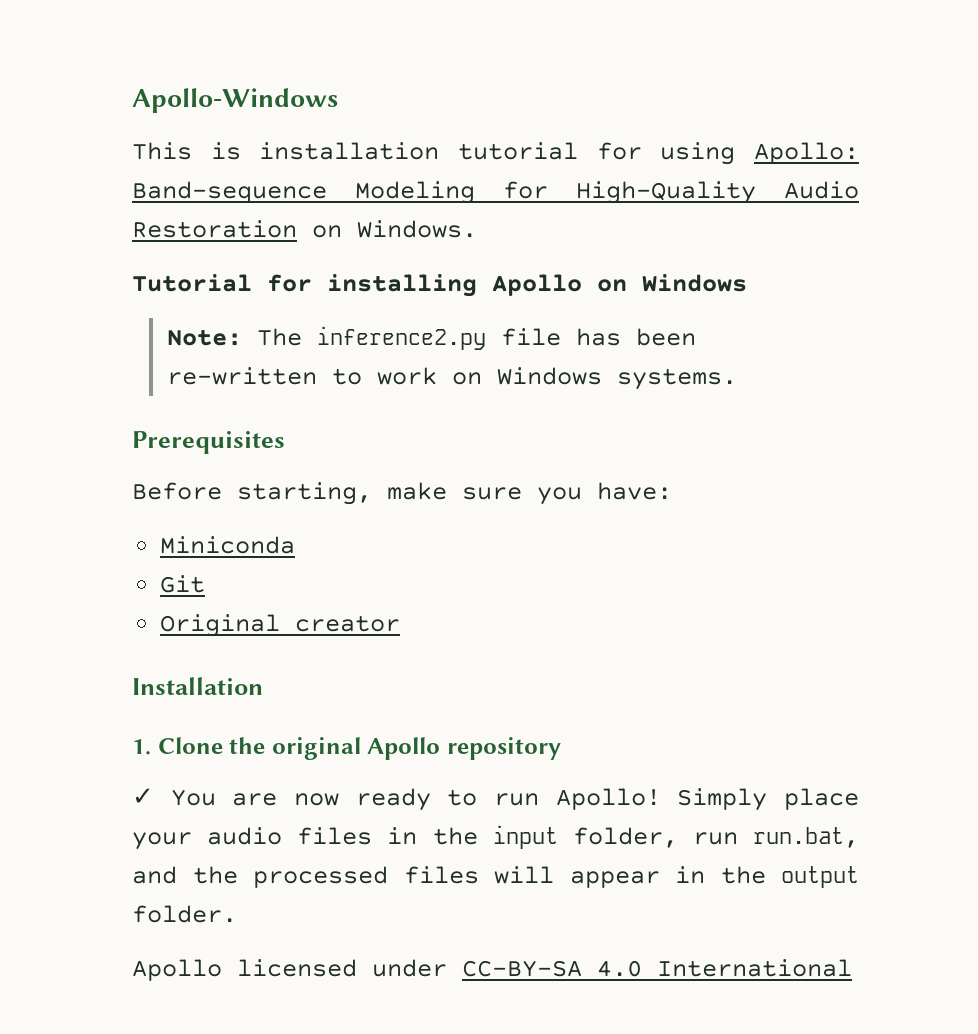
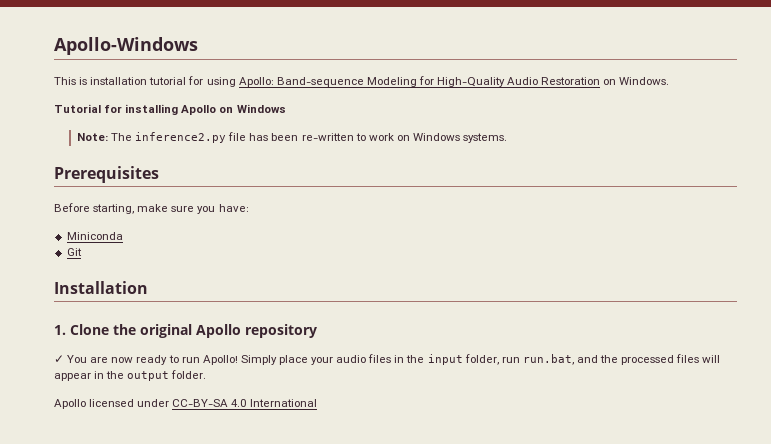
- Original creator

